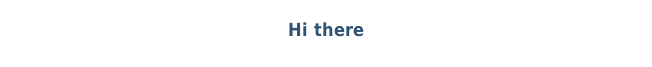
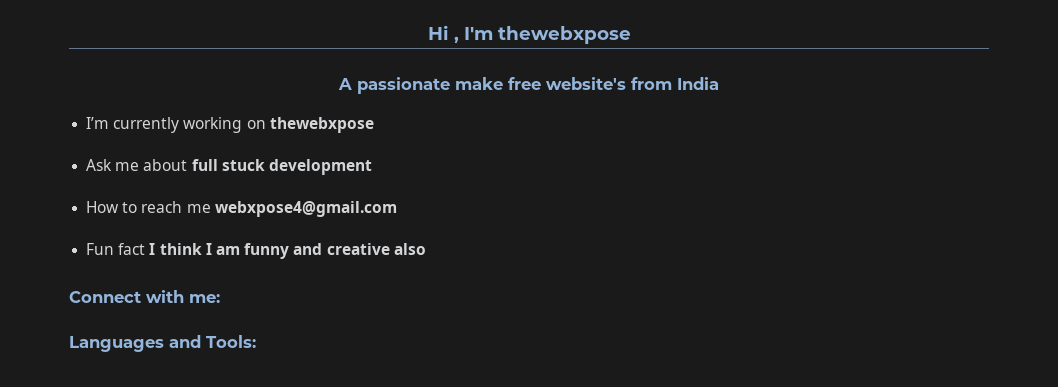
- Hi there
+ Hi , I'm thewebxpose
+ A passionate make free website's from India
+ I’m currently working on thewebxpose
+ Ask me about full stuck development
+ How to reach me webxpose4@gmail.com
+ Fun fact I think I am funny and creative also
+ Connect with me:
+ Languages and Tools:

